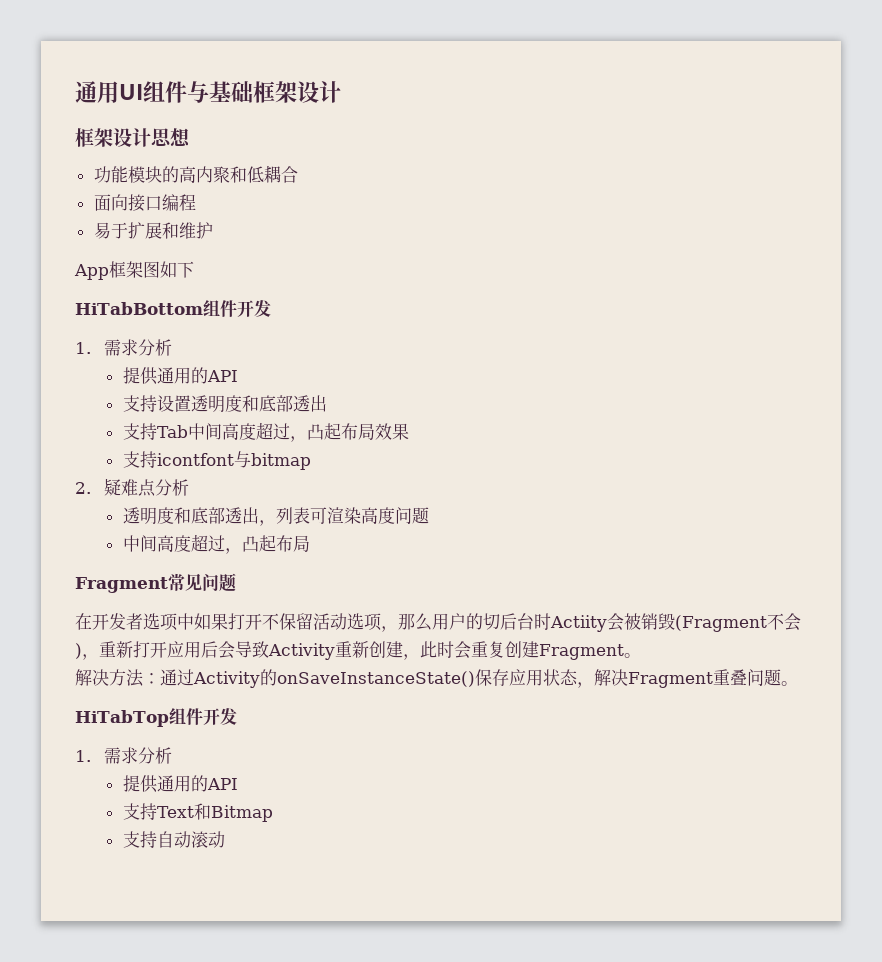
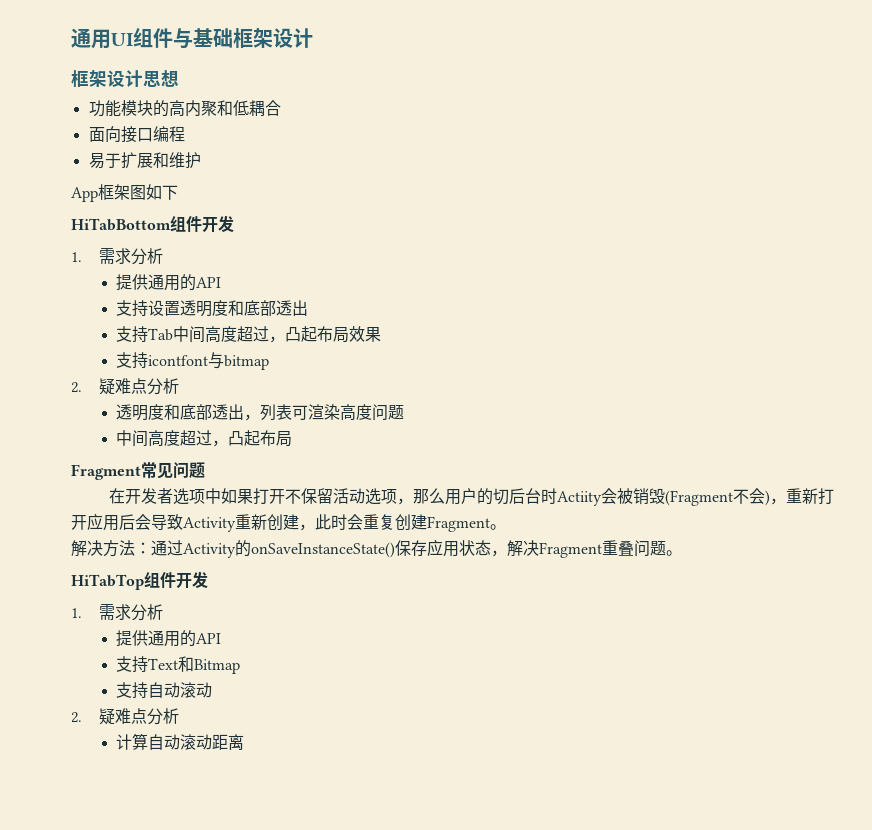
  支持自动滚动
+ 2.疑难点分析
+ 计算自动滚动距离

